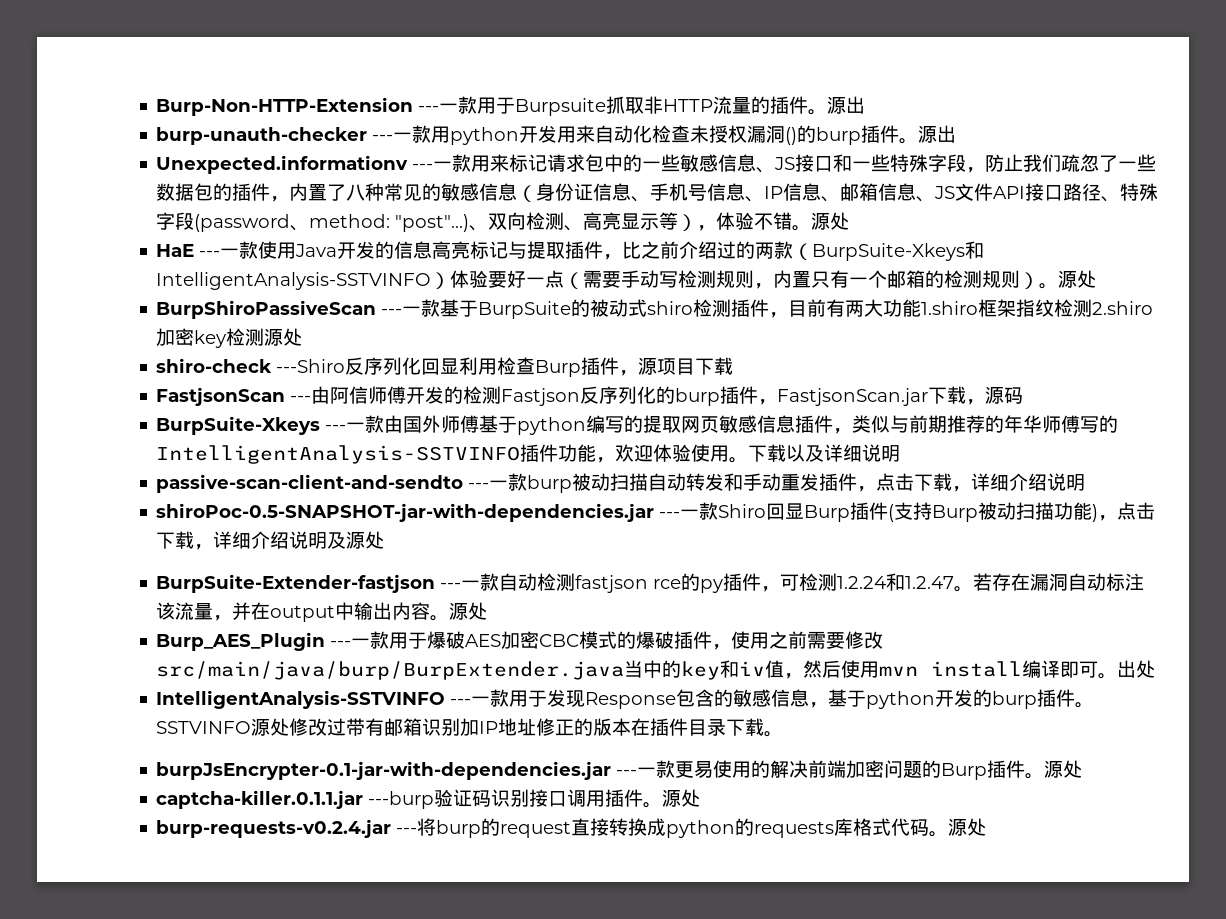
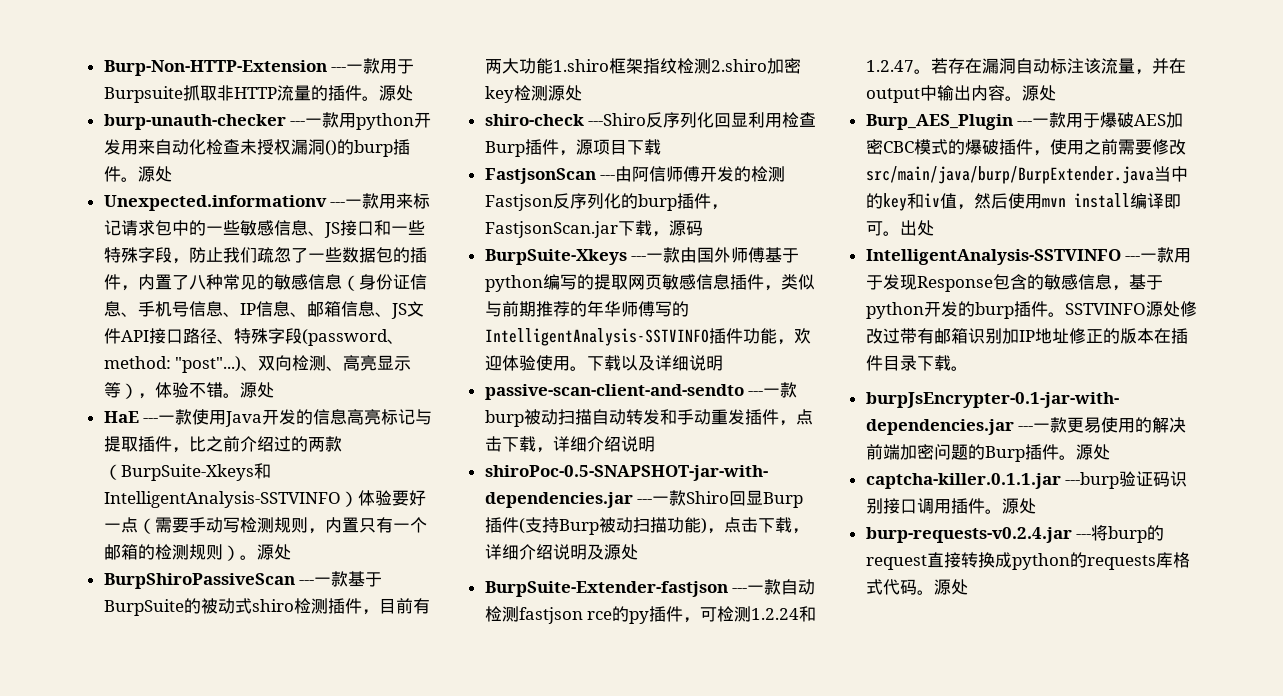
- Burp-Non-HTTP-Extension ---一款用于Burpsuite抓取非HTTP流量的插件。源出
+ Burp-Non-HTTP-Extension ---一款用于Burpsuite抓取非HTTP流量的插件。源处
- burp-unauth-checker ---一款用python开发用来自动化检查未授权漏洞()的burp插件。源出
+ burp-unauth-checker ---一款用python开发用来自动化检查未授权漏洞()的burp插件。源处

